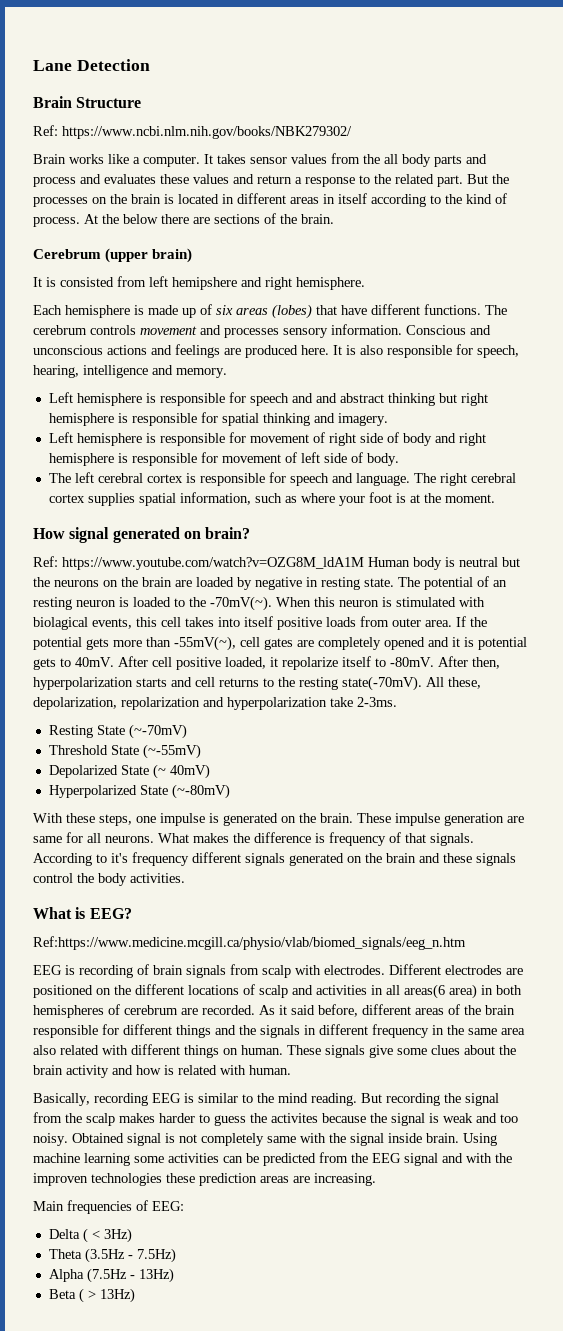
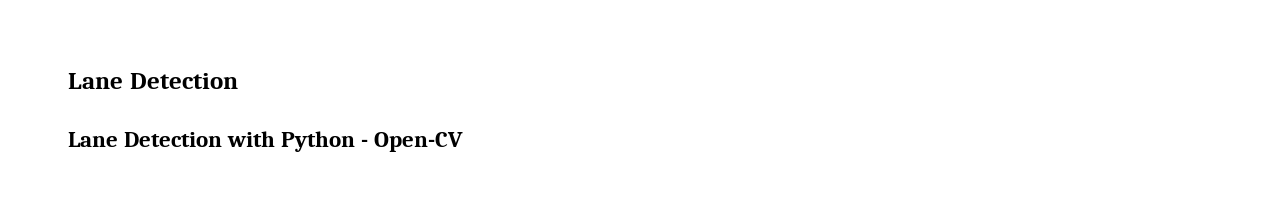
- Brain Structure
- Ref: https://www.ncbi.nlm.nih.gov/books/NBK279302/
- Brain works like a computer. It takes sensor values from the all body parts and process and evaluates these values and return a response to the related part. But the processes on the brain is located in different areas in itself according to the kind of process. At the below there are sections of the brain.
- Cerebrum (upper brain)
- It is consisted from left hemipshere and right hemisphere.
- Each hemisphere is made up of six areas (lobes) that have different functions. The cerebrum controls movement and processes sensory information. Conscious and unconscious actions and feelings are produced here. It is also responsible for speech, hearing, intelligence and memory.
- Left hemisphere is responsible for speech and and abstract thinking but right hemisphere is responsible for spatial thinking and imagery.
- Left hemisphere is responsible for movement of right side of body and right hemisphere is responsible for movement of left side of body.
- The left cerebral cortex is responsible for speech and language. The right cerebral cortex supplies spatial information, such as where your foot is at the moment.
- How signal generated on brain?
- Ref: https://www.youtube.com/watch?v=OZG8M_ldA1M Human body is neutral but the neurons on the brain are loaded by negative in resting state. The potential of an resting neuron is loaded to the -70mV(~). When this neuron is stimulated with biolagical events, this cell takes into itself positive loads from outer area. If the potential gets more than -55mV(~), cell gates are completely opened and it is potential gets to 40mV. After cell positive loaded, it repolarize itself to -80mV. After then, hyperpolarization starts and cell returns to the resting state(-70mV). All these, depolarization, repolarization and hyperpolarization take 2-3ms.
- Resting State (~-70mV)
- Threshold State (~-55mV)
- Depolarized State (~ 40mV)
- Hyperpolarized State (~-80mV)
- With these steps, one impulse is generated on the brain. These impulse generation are same for all neurons. What makes the difference is frequency of that signals. According to it's frequency different signals generated on the brain and these signals control the body activities.
- What is EEG?
- Ref:https://www.medicine.mcgill.ca/physio/vlab/biomed_signals/eeg_n.htm
- EEG is recording of brain signals from scalp with electrodes. Different electrodes are positioned on the different locations of scalp and activities in all areas(6 area) in both hemispheres of cerebrum are recorded. As it said before, different areas of the brain responsible for different things and the signals in different frequency in the same area also related with different things on human. These signals give some clues about the brain activity and how is related with human.
- Basically, recording EEG is similar to the mind reading. But recording the signal from the scalp makes harder to guess the activites because the signal is weak and too noisy. Obtained signal is not completely same with the signal inside brain. Using machine learning some activities can be predicted from the EEG signal and with the improven technologies these prediction areas are increasing.
- Main frequencies of EEG:
- Delta ( < 3Hz)
- Theta (3.5Hz - 7.5Hz)
- Alpha (7.5Hz - 13Hz)
- Beta ( > 13Hz)
+ Lane Detection with Python - Open-CV

